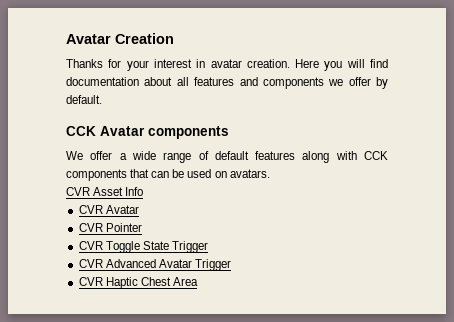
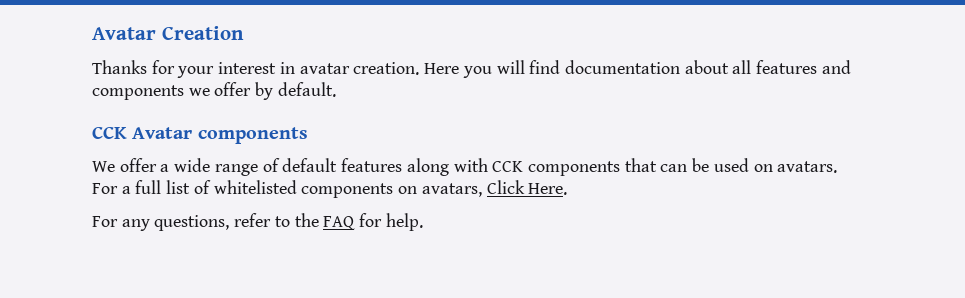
- CVR Asset Info
- CVR Avatar
- CVR Pointer
- CVR Toggle State Trigger
- CVR Advanced Avatar Trigger
- CVR Haptic Chest Area
+ For a full list of whitelisted components on avatars, Click Here.
+ For any questions, refer to the FAQ for help.

